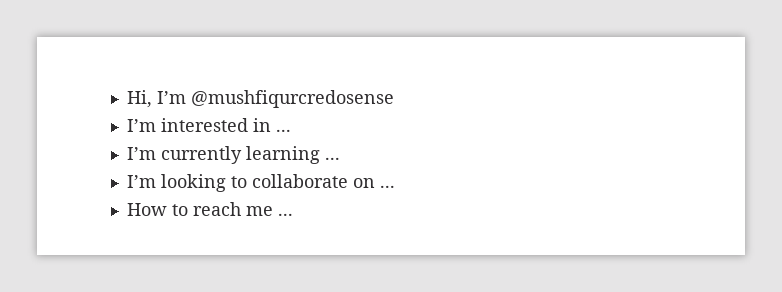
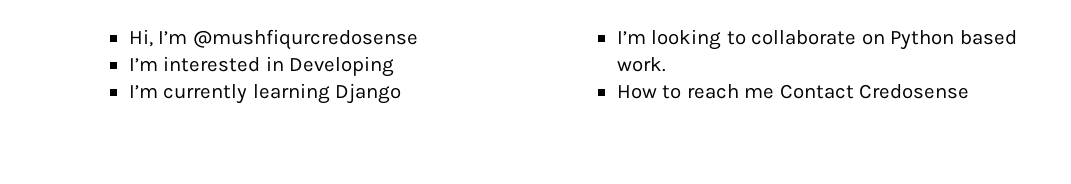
- I’m interested in ...
+ I’m interested in Developing
- I’m currently learning ...
+ I’m currently learning Django
- I’m looking to collaborate on ...
+ I’m looking to collaborate on Python based work.
- How to reach me ...
+ How to reach me Contact Credosense

